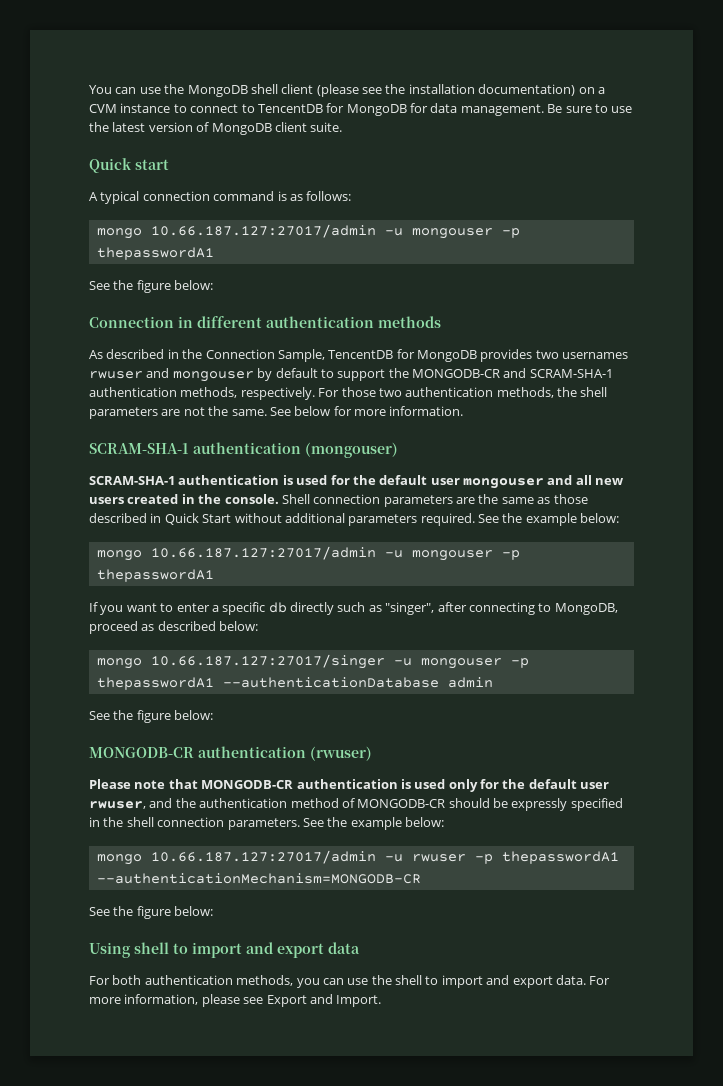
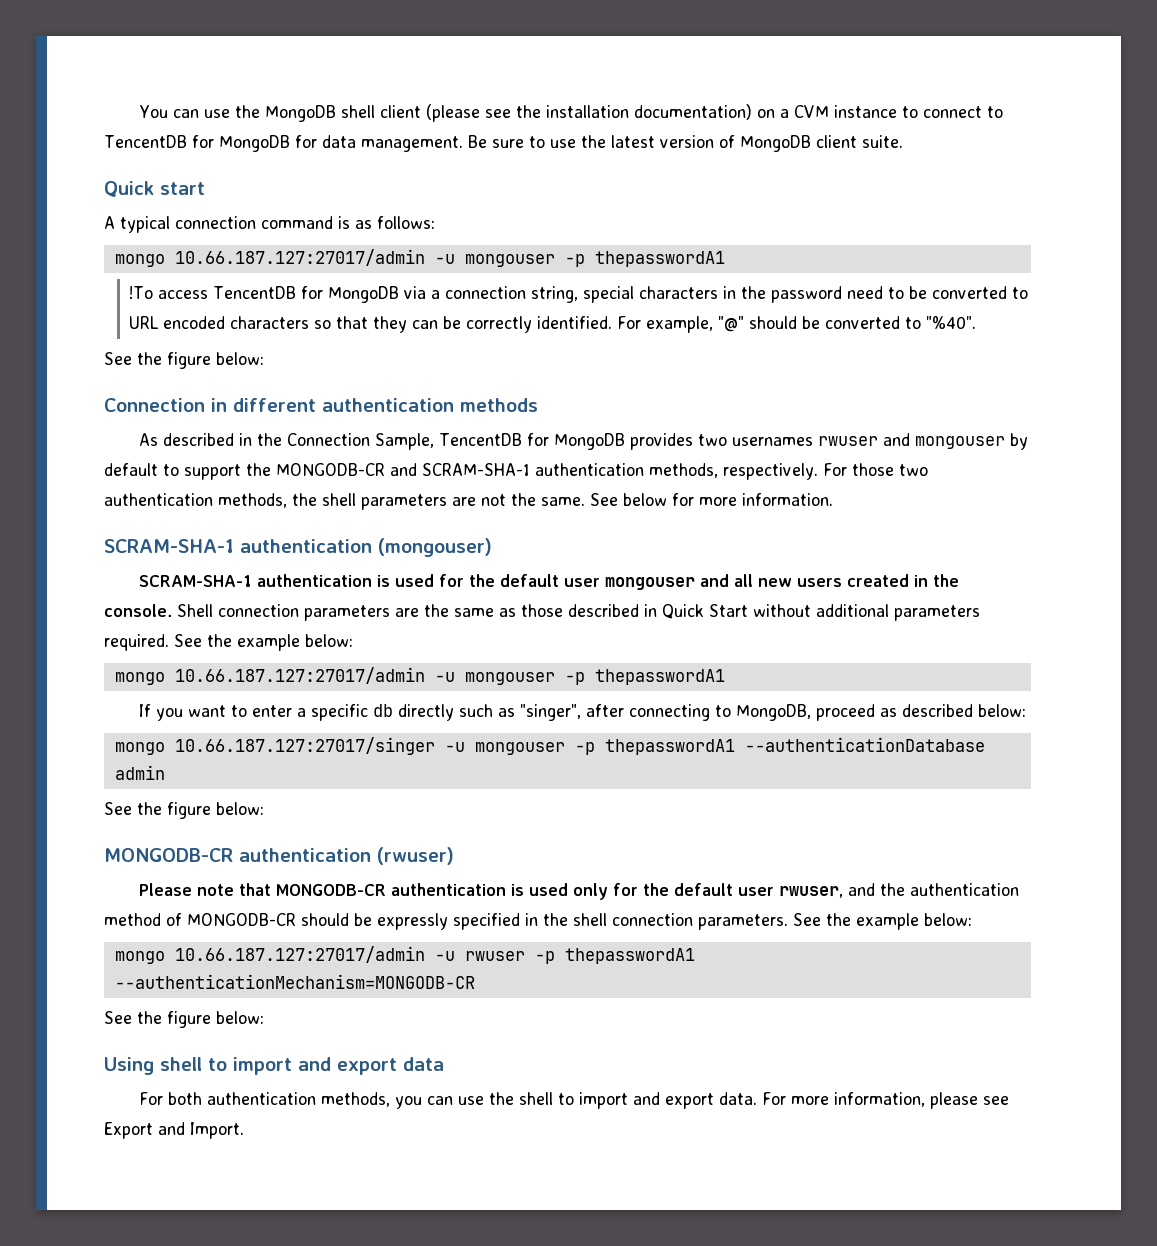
+ !To access TencentDB for MongoDB via a connection string, special characters in the password need to be converted to URL encoded characters so that they can be correctly identified. For example, "@" should be converted to "%40".

